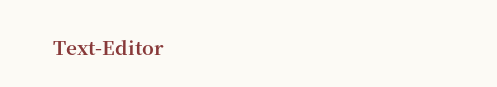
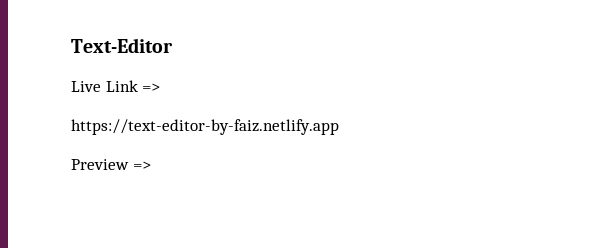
+ Live Link =>
+ https://text-editor-by-faiz.netlify.app
+ Preview =>

